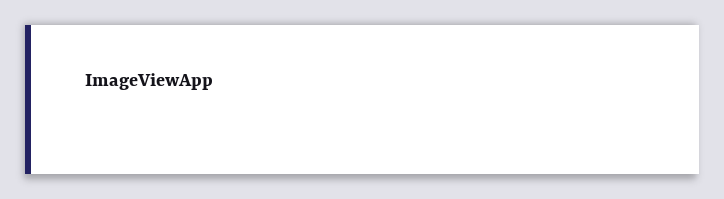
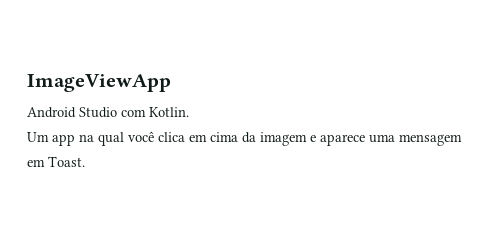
+ Android Studio com Kotlin.
+ Um app na qual você clica em cima da imagem e aparece uma mensagem em Toast.

